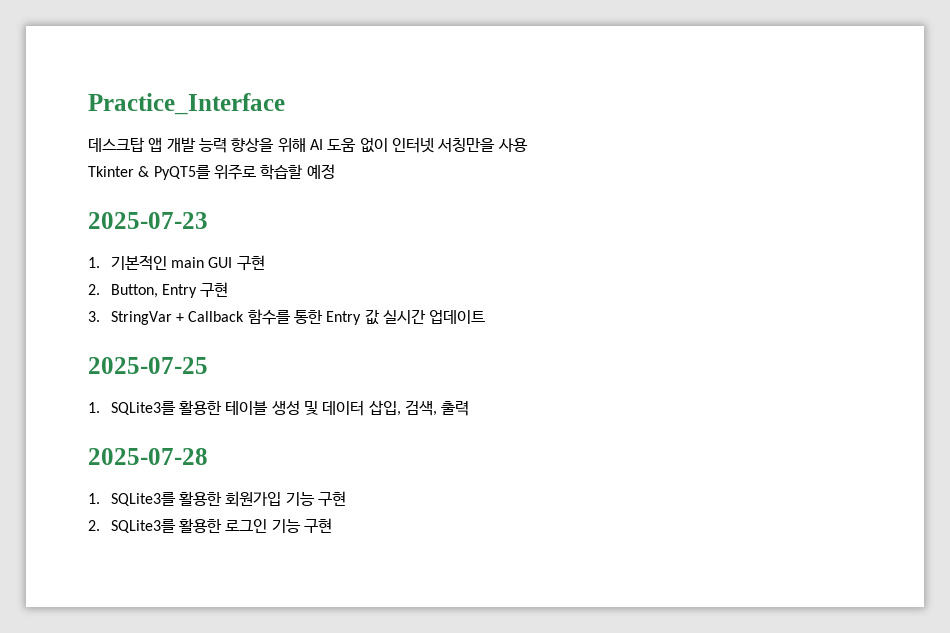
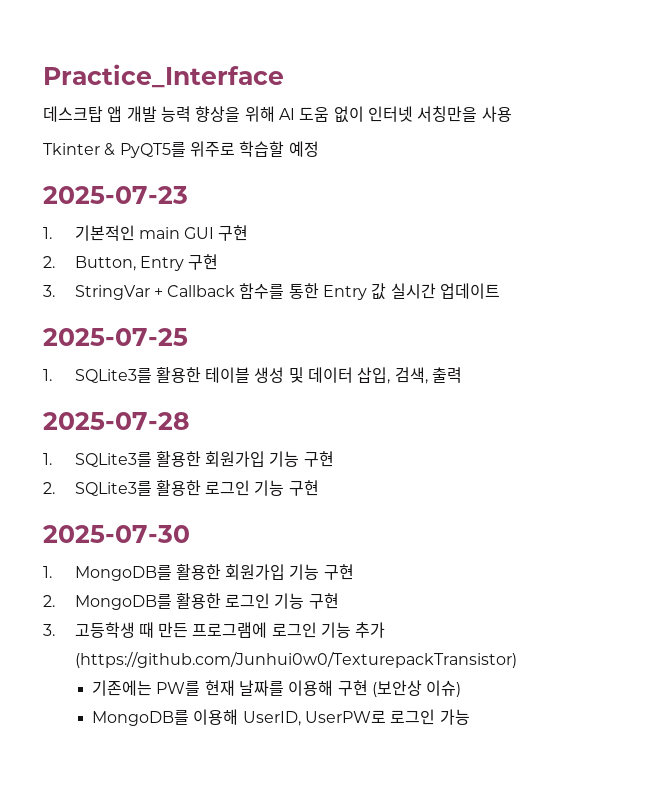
+ 2025-07-30
+ 1. MongoDB를 활용한 회원가입 기능 구현
+ 2. MongoDB를 활용한 로그인 기능 구현
+ 3. 고등학생 때 만든 프로그램에 로그인 기능 추가 (https://github.com/Junhui0w0/TexturepackTransistor)
+ 기존에는 PW를 현재 날짜를 이용해 구현 (보안상 이슈)
+ MongoDB를 이용해 UserID, UserPW로 로그인 가능

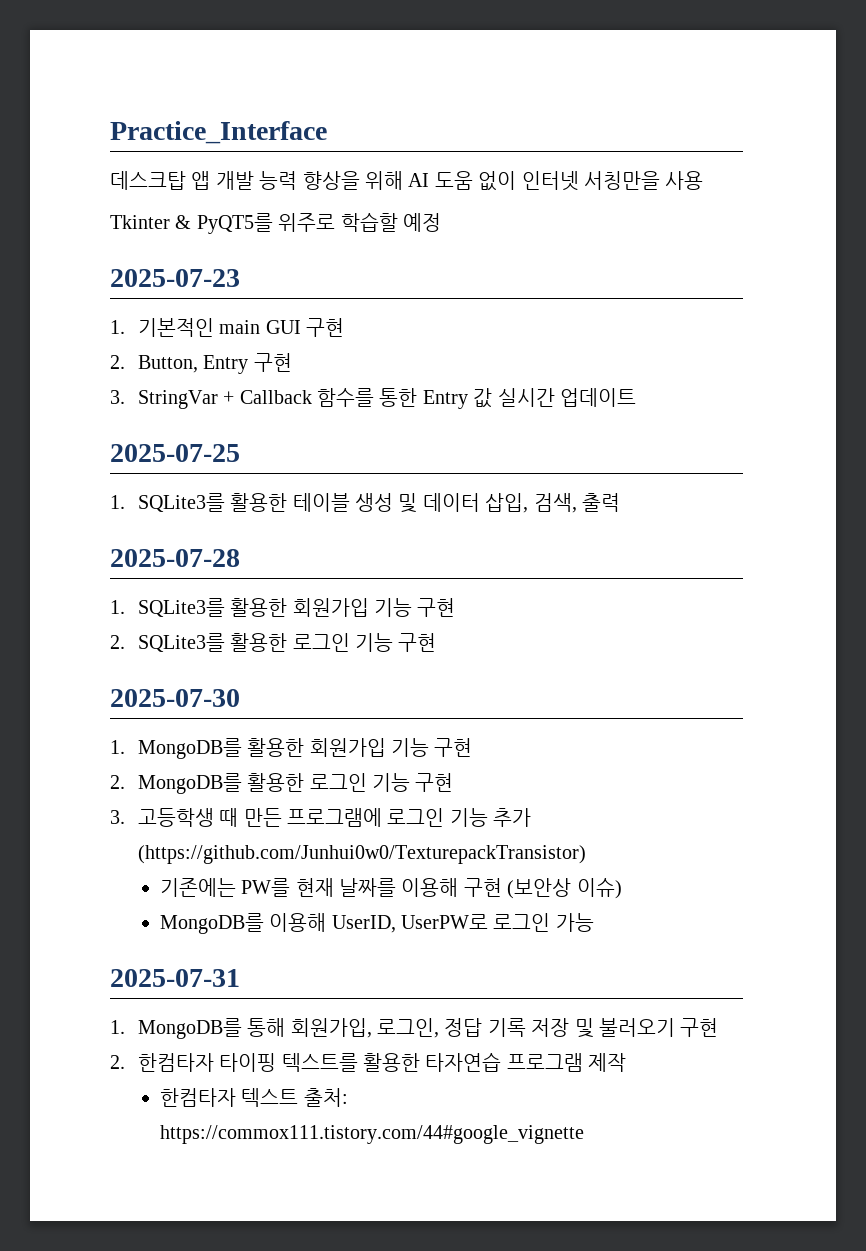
+ 2025-07-31
+ 1. MongoDB를 통해 회원가입, 로그인, 정답 기록 저장 및 불러오기 구현
+ 2. 한컴타자 타이핑 텍스트를 활용한 타자연습 프로그램 제작
+ 한컴타자 텍스트 출처: https://commox111.tistory.com/44#google_vignette

